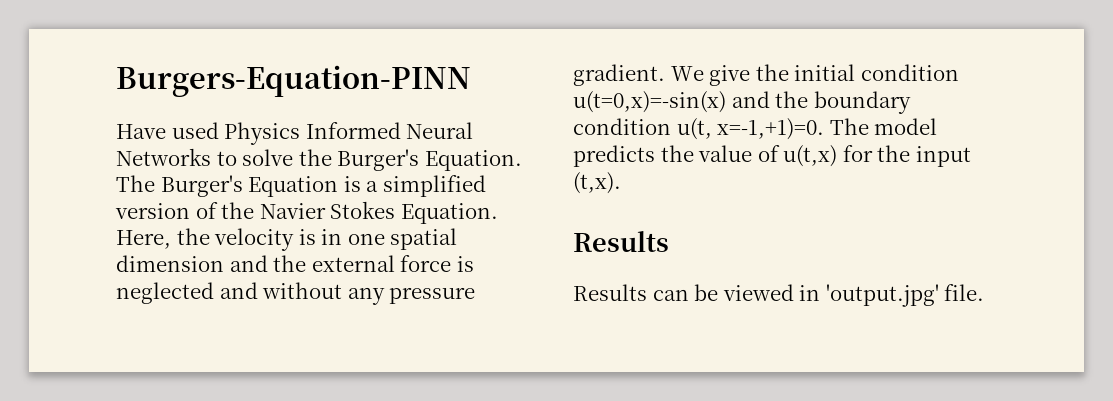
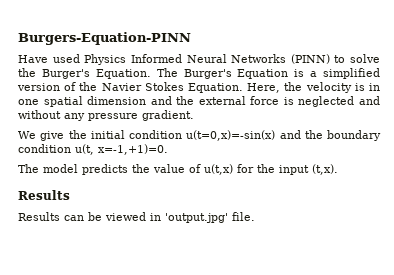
- Have used Physics Informed Neural Networks to solve the Burger's Equation.
+ Have used Physics Informed Neural Networks (PINN) to solve the Burger's Equation.
- Here, the velocity is in one spatial dimension and the external force is neglected and without any pressure gradient. We give the initial condition u(t=0,x)=-sin(x) and the boundary condition u(t, x=-1,+1)=0. The model predicts the value of u(t,x) for the input (t,x).
+ Here, the velocity is in one spatial dimension and the external force is neglected and without any pressure gradient.
+ We give the initial condition u(t=0,x)=-sin(x) and the boundary condition u(t, x=-1,+1)=0.
+ The model predicts the value of u(t,x) for the input (t,x).

